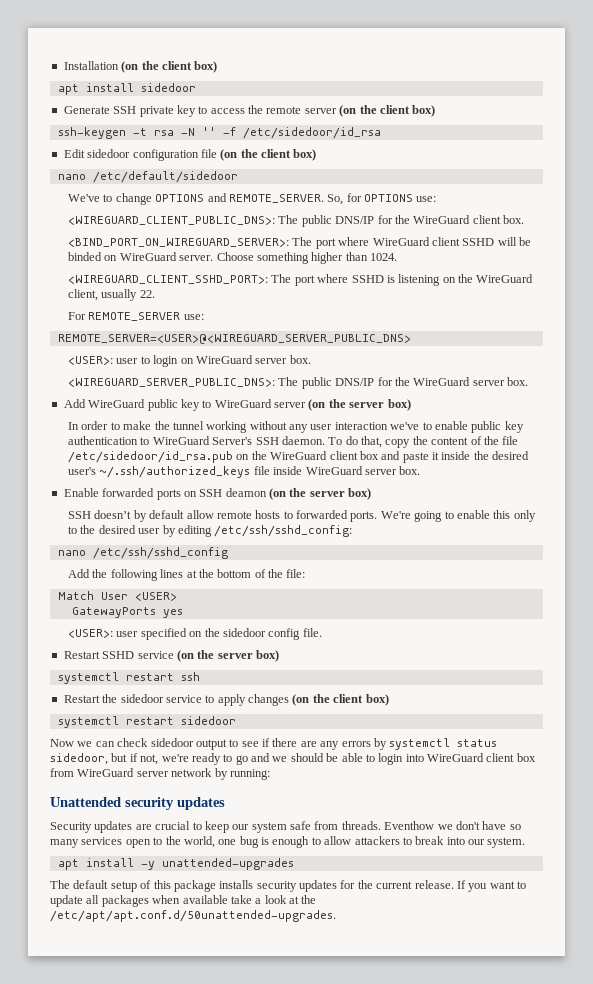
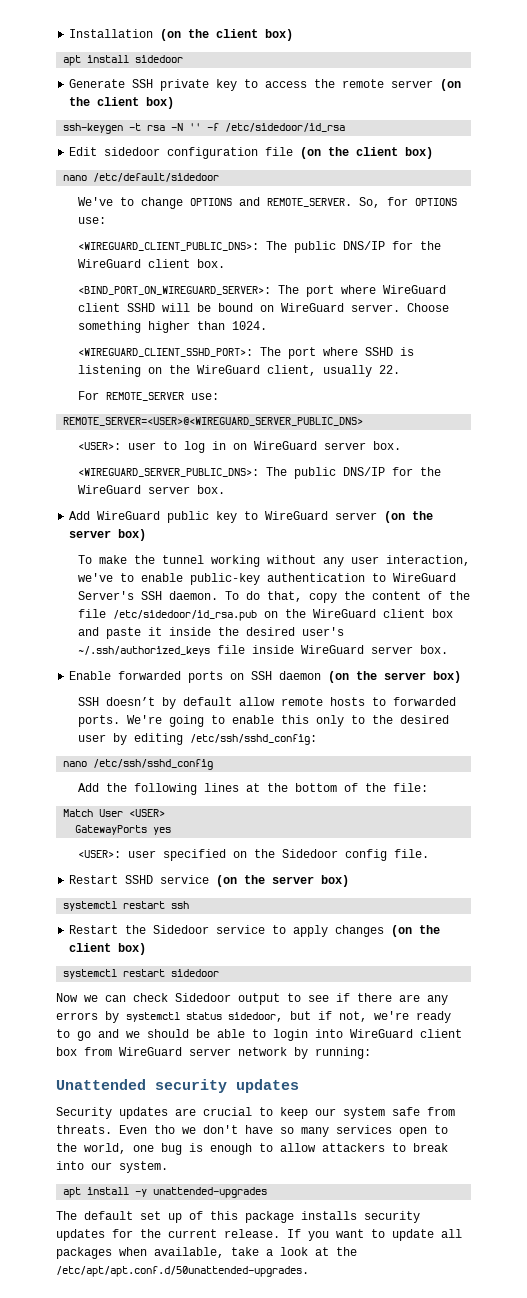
- <BIND_PORT_ON_WIREGUARD_SERVER>: The port where WireGuard client SSHD will be binded on WireGuard server.
+ <BIND_PORT_ON_WIREGUARD_SERVER>: The port where WireGuard client SSHD will be bound on WireGuard server.
- <USER>: user to login on WireGuard server box.
+ <USER>: user to log in on WireGuard server box.
- In order to make the tunnel working without any user interaction we've to enable public key authentication to WireGuard Server's SSH daemon.
+ To make the tunnel working without any user interaction, we've to enable public-key authentication to WireGuard Server's SSH daemon.
- Enable forwarded ports on SSH deamon (on the server box)
+ Enable forwarded ports on SSH daemon (on the server box)
- <USER>: user specified on the sidedoor config file.
+ <USER>: user specified on the Sidedoor config file.
- Restart the sidedoor service to apply changes (on the client box)
+ Restart the Sidedoor service to apply changes (on the client box)
- Now we can check sidedoor output to see if there are any errors by systemctl status sidedoor, but if not, we're ready to go and we should be able to login into WireGuard client box from WireGuard server network by running:
+ Now we can check Sidedoor output to see if there are any errors by systemctl status sidedoor, but if not, we're ready to go and we should be able to login into WireGuard client box from WireGuard server network by running:
- Security updates are crucial to keep our system safe from threads. Eventhow we don't have so many services open to the world, one bug is enough to allow attackers to break into our system.
+ Security updates are crucial to keep our system safe from threats. Even tho we don't have so many services open to the world, one bug is enough to allow attackers to break into our system.
- The default setup of this package installs security updates for the current release.
+ The default set up of this package installs security updates for the current release.
- If you want to update all packages when available take a look at the /etc/apt/apt.conf.d/50unattended-upgrades.
+ If you want to update all packages when available, take a look at the /etc/apt/apt.conf.d/50unattended-upgrades.

